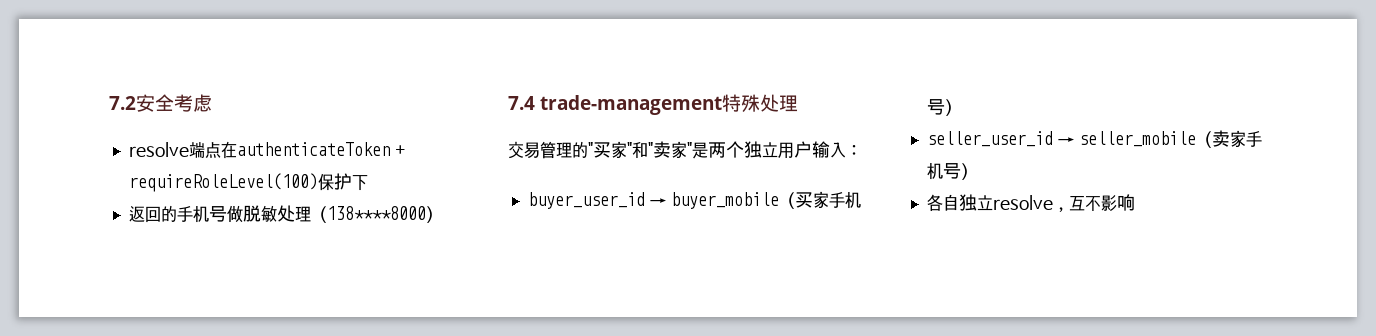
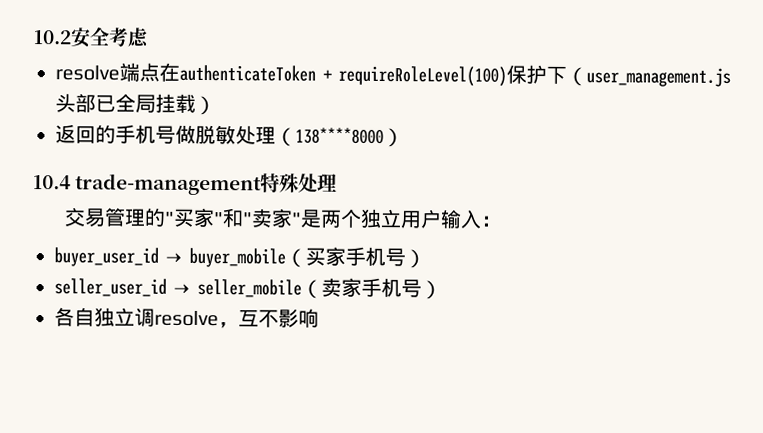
- 7.2安全考虑
+ 10.2安全考虑
- resolve端点在authenticateToken + requireRoleLevel(100)保护下
+ resolve端点在authenticateToken + requireRoleLevel(100)保护下（user_management.js头部已全局挂载）
- 7.4 trade-management特殊处理
+ 10.4 trade-management特殊处理
- 各自独立resolve，互不影响
+ 各自独立调resolve，互不影响

